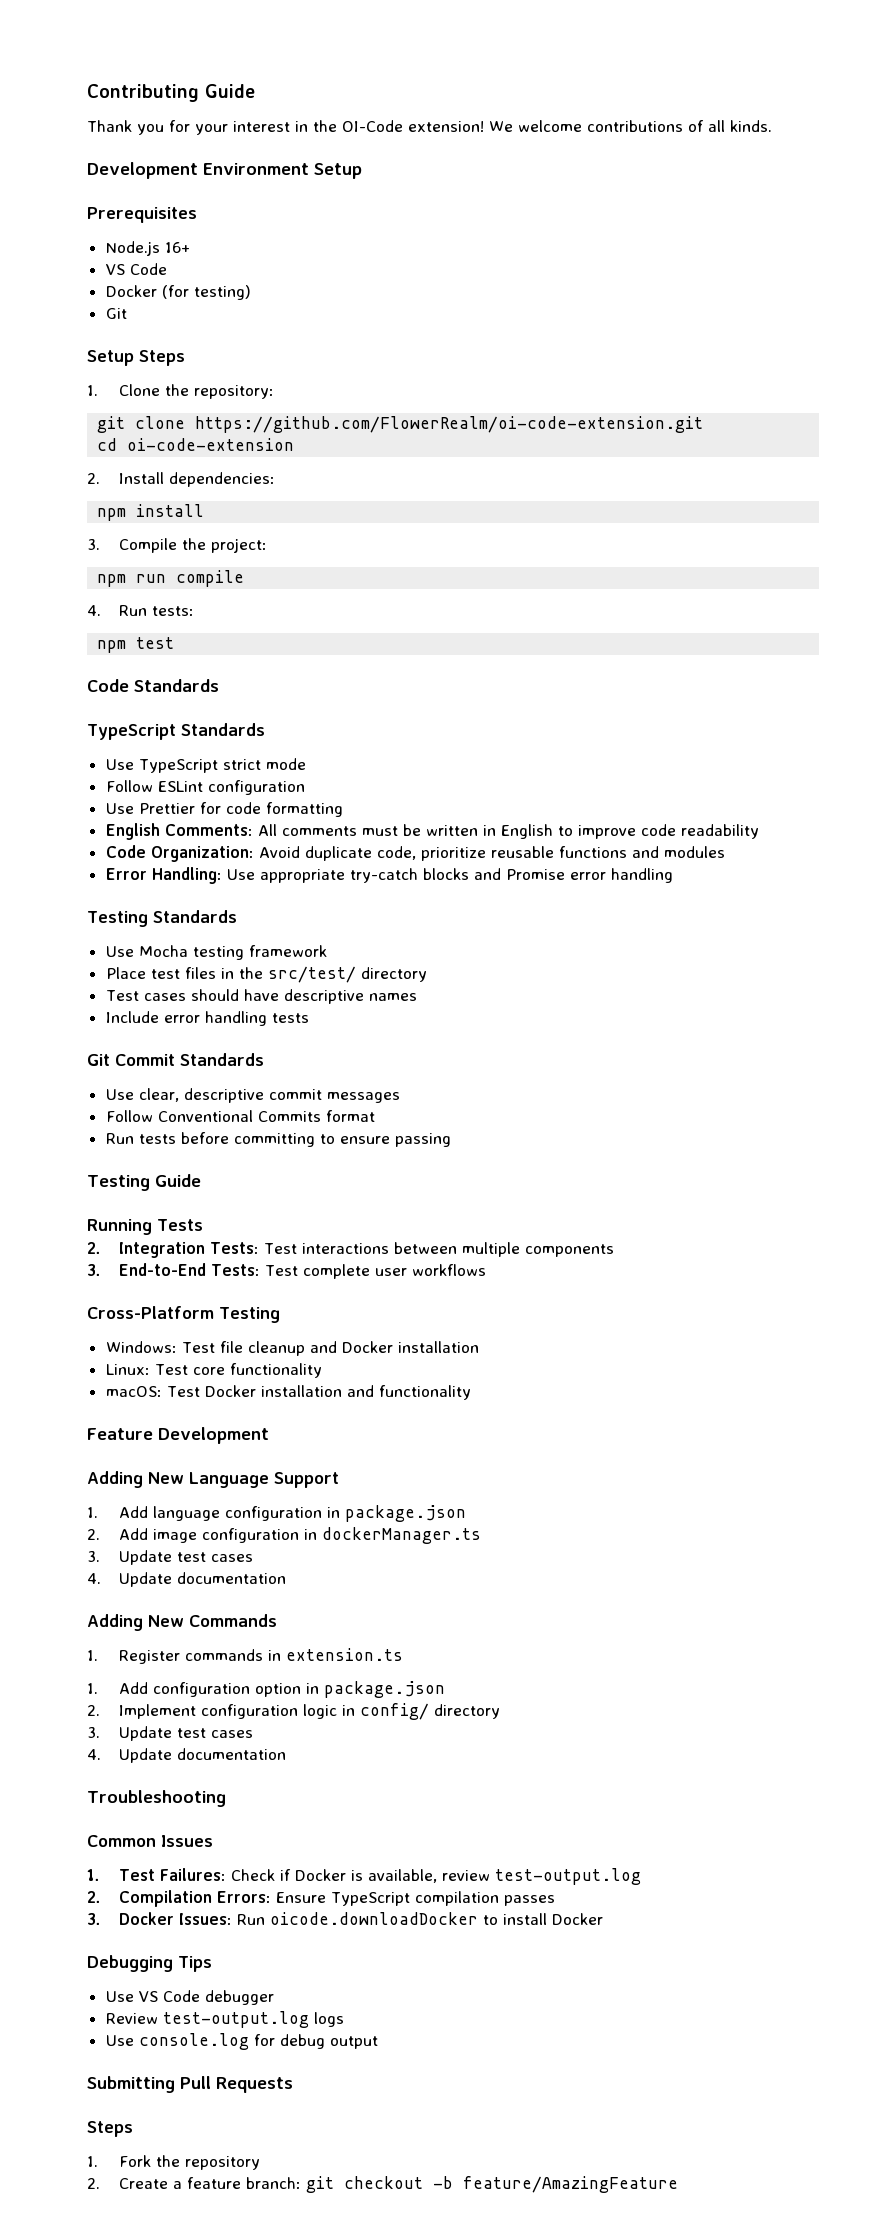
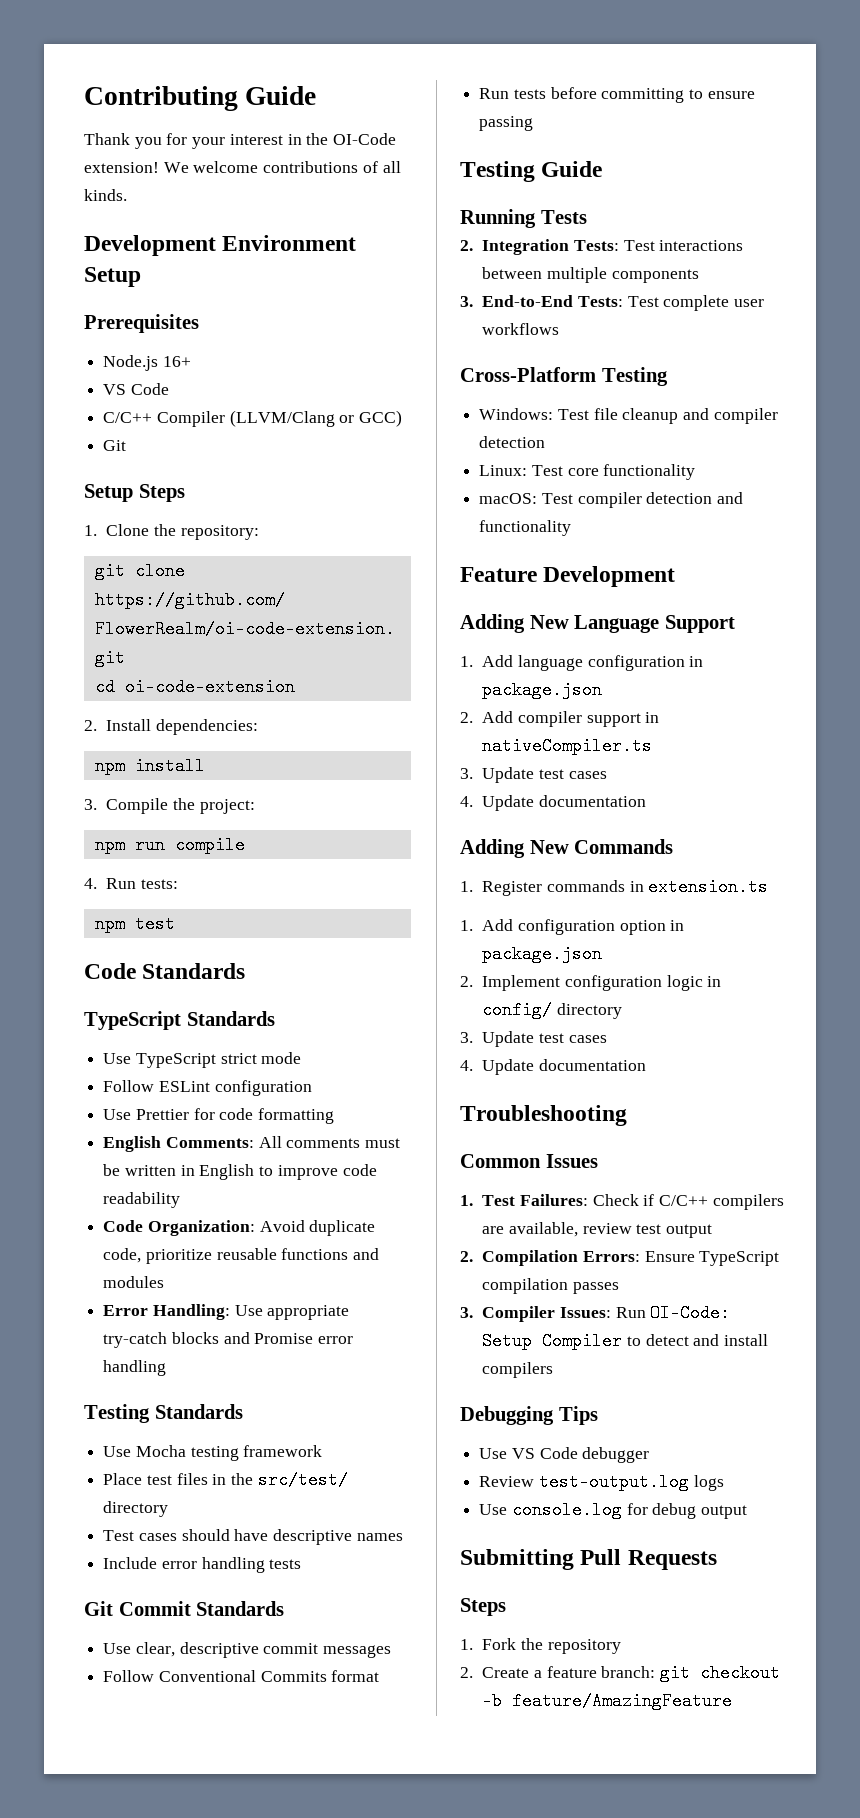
- Docker (for testing)
+ C/C++ Compiler (LLVM/Clang or GCC)
- Windows: Test file cleanup and Docker installation
+ Windows: Test file cleanup and compiler detection
- macOS: Test Docker installation and functionality
+ macOS: Test compiler detection and functionality
- 2. Add image configuration in dockerManager.ts
+ 2. Add compiler support in nativeCompiler.ts
- 1. Test Failures: Check if Docker is available, review test-output.log
+ 1. Test Failures: Check if C/C++ compilers are available, review test output
- 3. Docker Issues: Run oicode.downloadDocker to install Docker
+ 3. Compiler Issues: Run OI-Code: Setup Compiler to detect and install compilers

